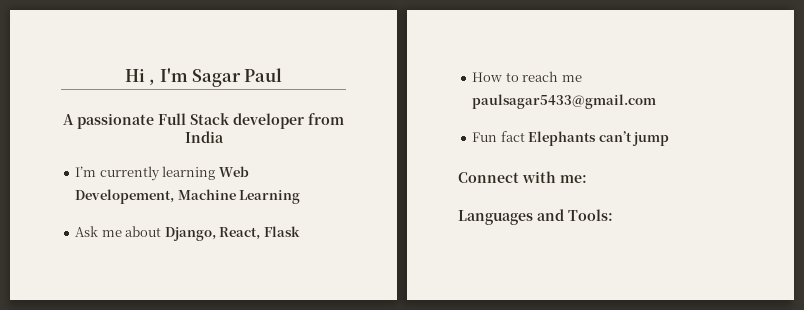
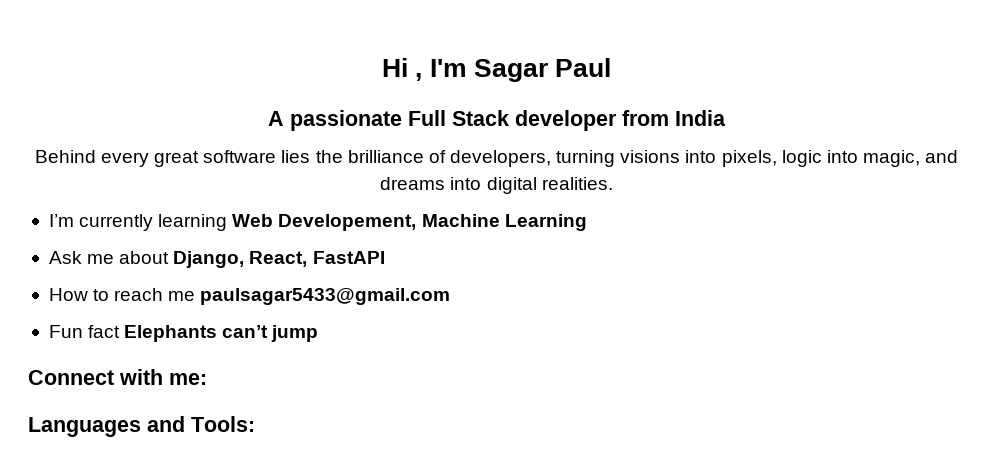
+ Behind every great software lies the brilliance of developers, turning visions into pixels, logic into magic, and dreams into digital realities.
- Ask me about Django, React, Flask
+ Ask me about Django, React, FastAPI

